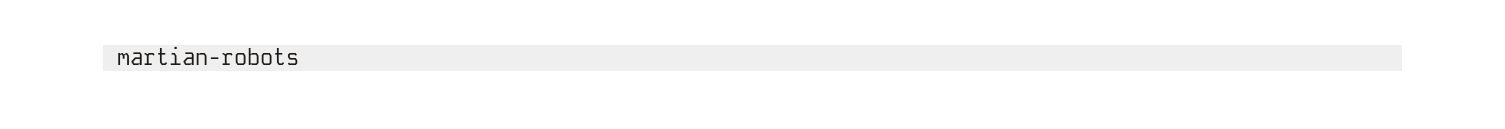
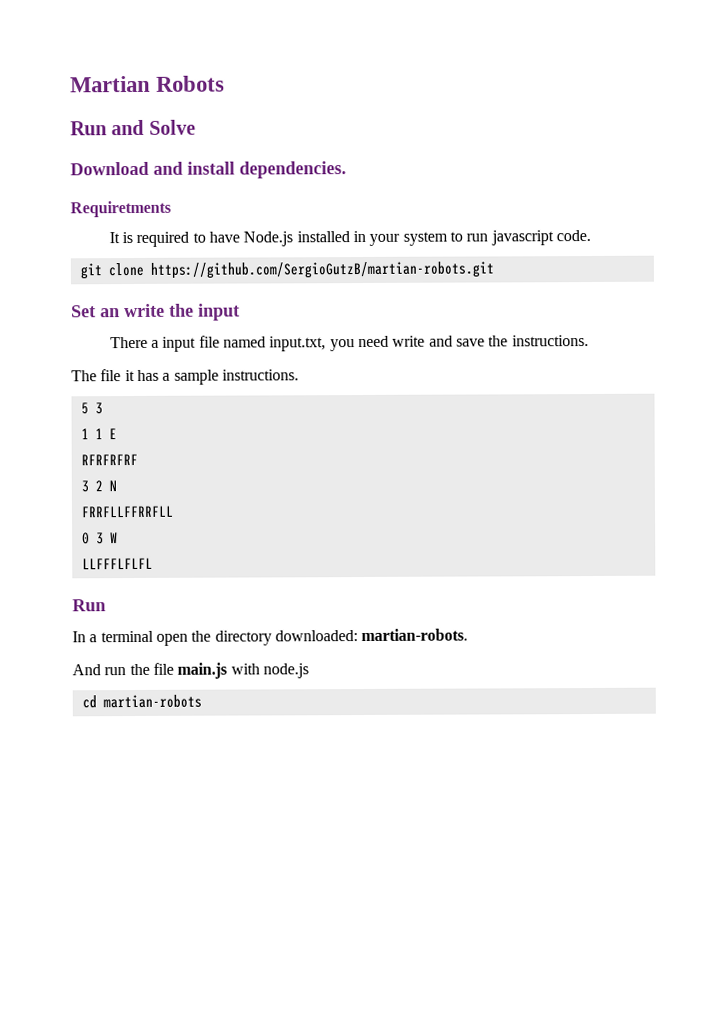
- martian-robots
+ Martian Robots
+ Run and Solve
+ Download and install dependencies.
+ Requiretments
+ It is required to have Node.js installed in your system to run javascript code.
+ git clone https://github.com/SergioGutzB/martian-robots.git
+ Set an write the input
+ There a input file named input.txt, you need write and save the instructions.
+ The file it has a sample instructions.
+ 5 3
+ 1 1 E
+ RFRFRFRF
+ 3 2 N
+ FRRFLLFFRRFLL
+ 0 3 W
+ LLFFFLFLFL
+ Run
+ In a terminal open the directory downloaded: martian-robots.
+ And run the file main.js with node.js
+ cd martian-robots

